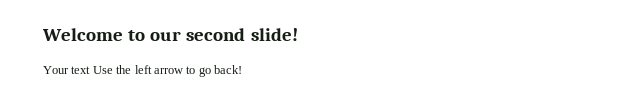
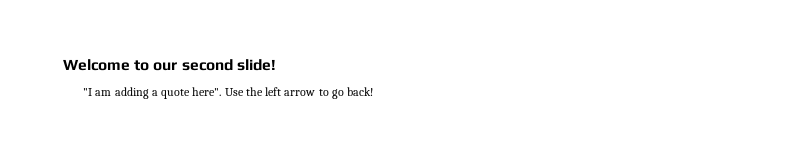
- Your text Use the left arrow to go back!
+ "I am adding a quote here". Use the left arrow to go back!

